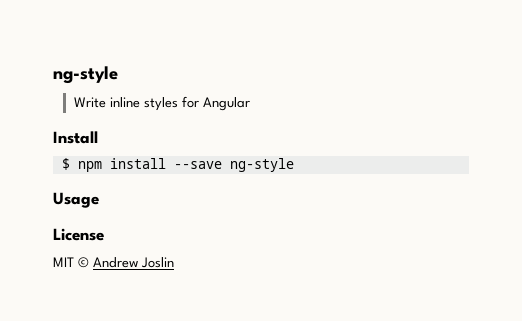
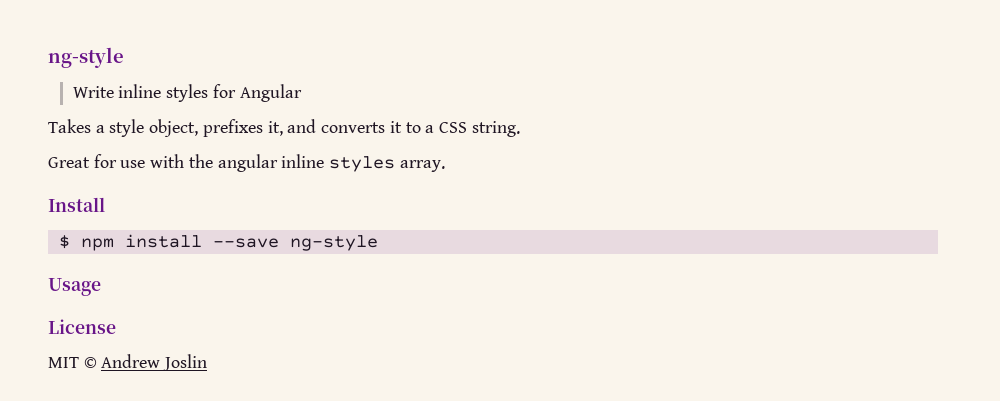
+ Takes a style object, prefixes it, and converts it to a CSS string.
+ Great for use with the angular inline styles array.

